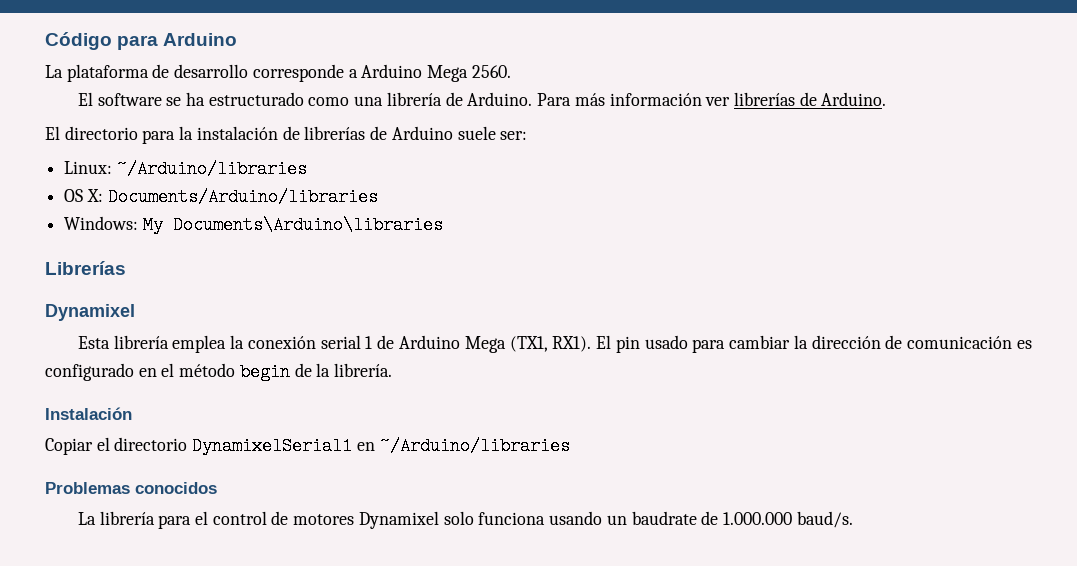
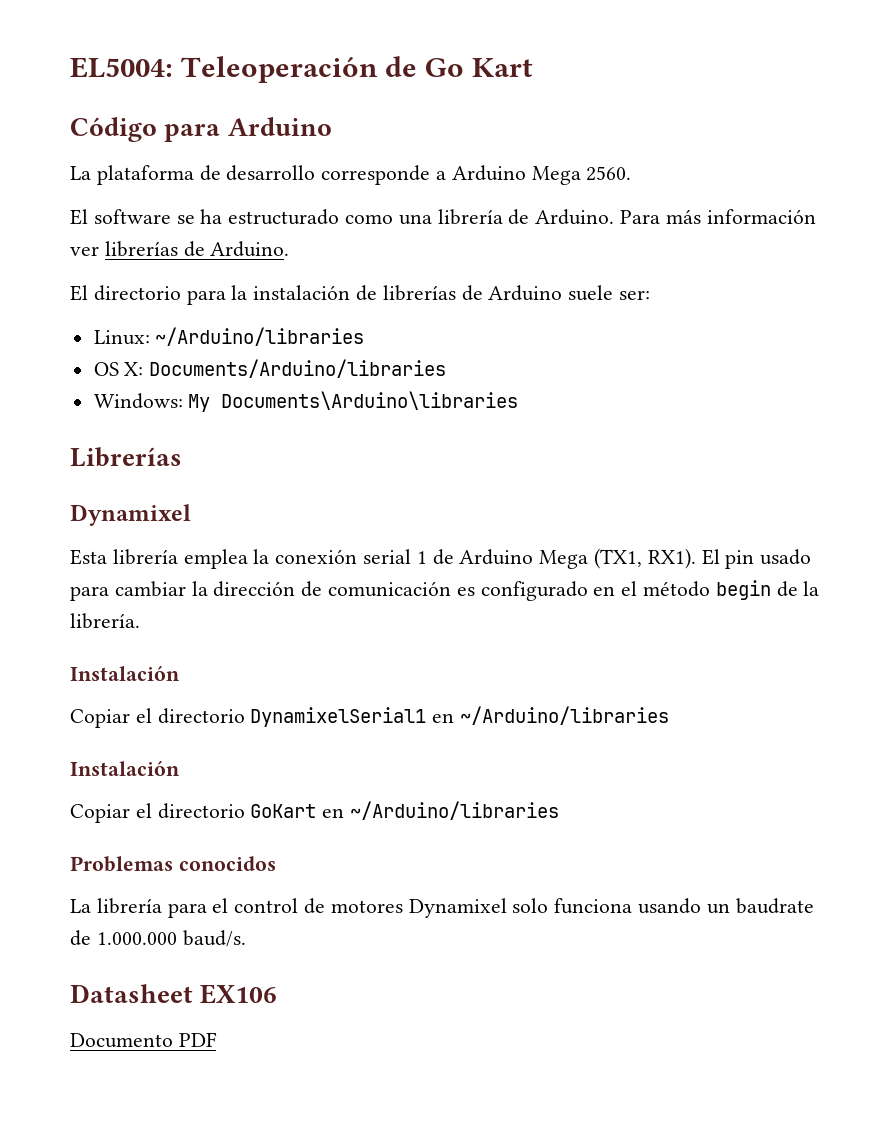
+ EL5004: Teleoperación de Go Kart
  Copiar el directorio DynamixelSerial1 en ~/Arduino/libraries
+ Instalación
+ Copiar el directorio GoKart en ~/Arduino/libraries
+ Datasheet EX106
+ Documento PDF

